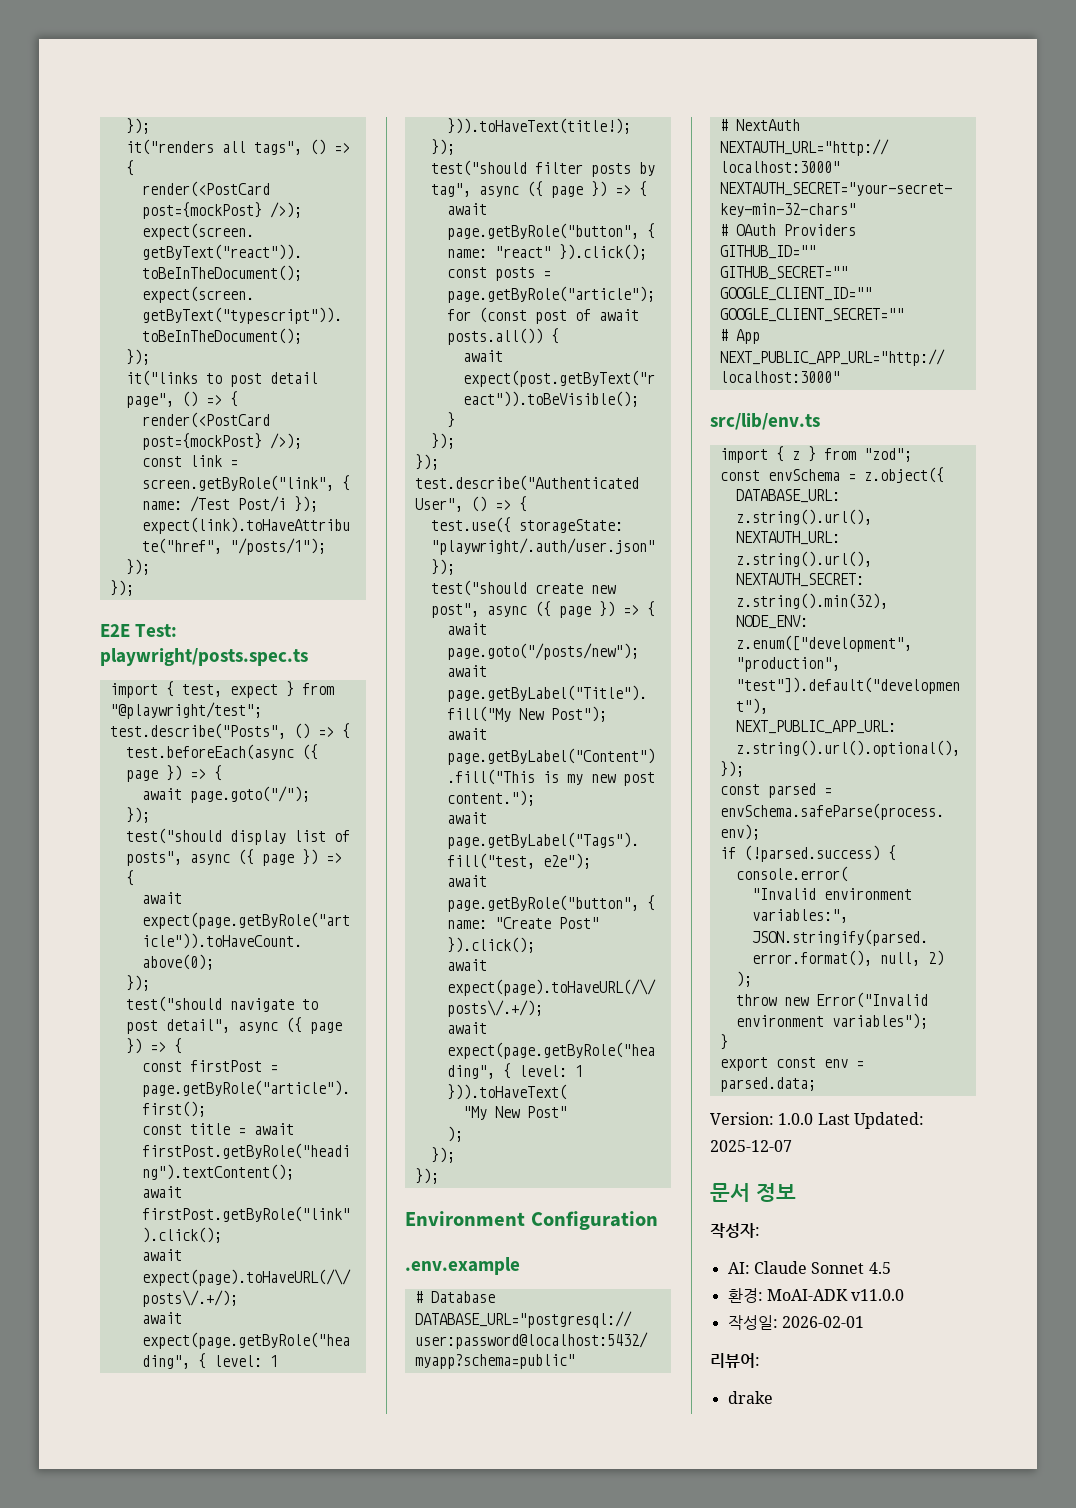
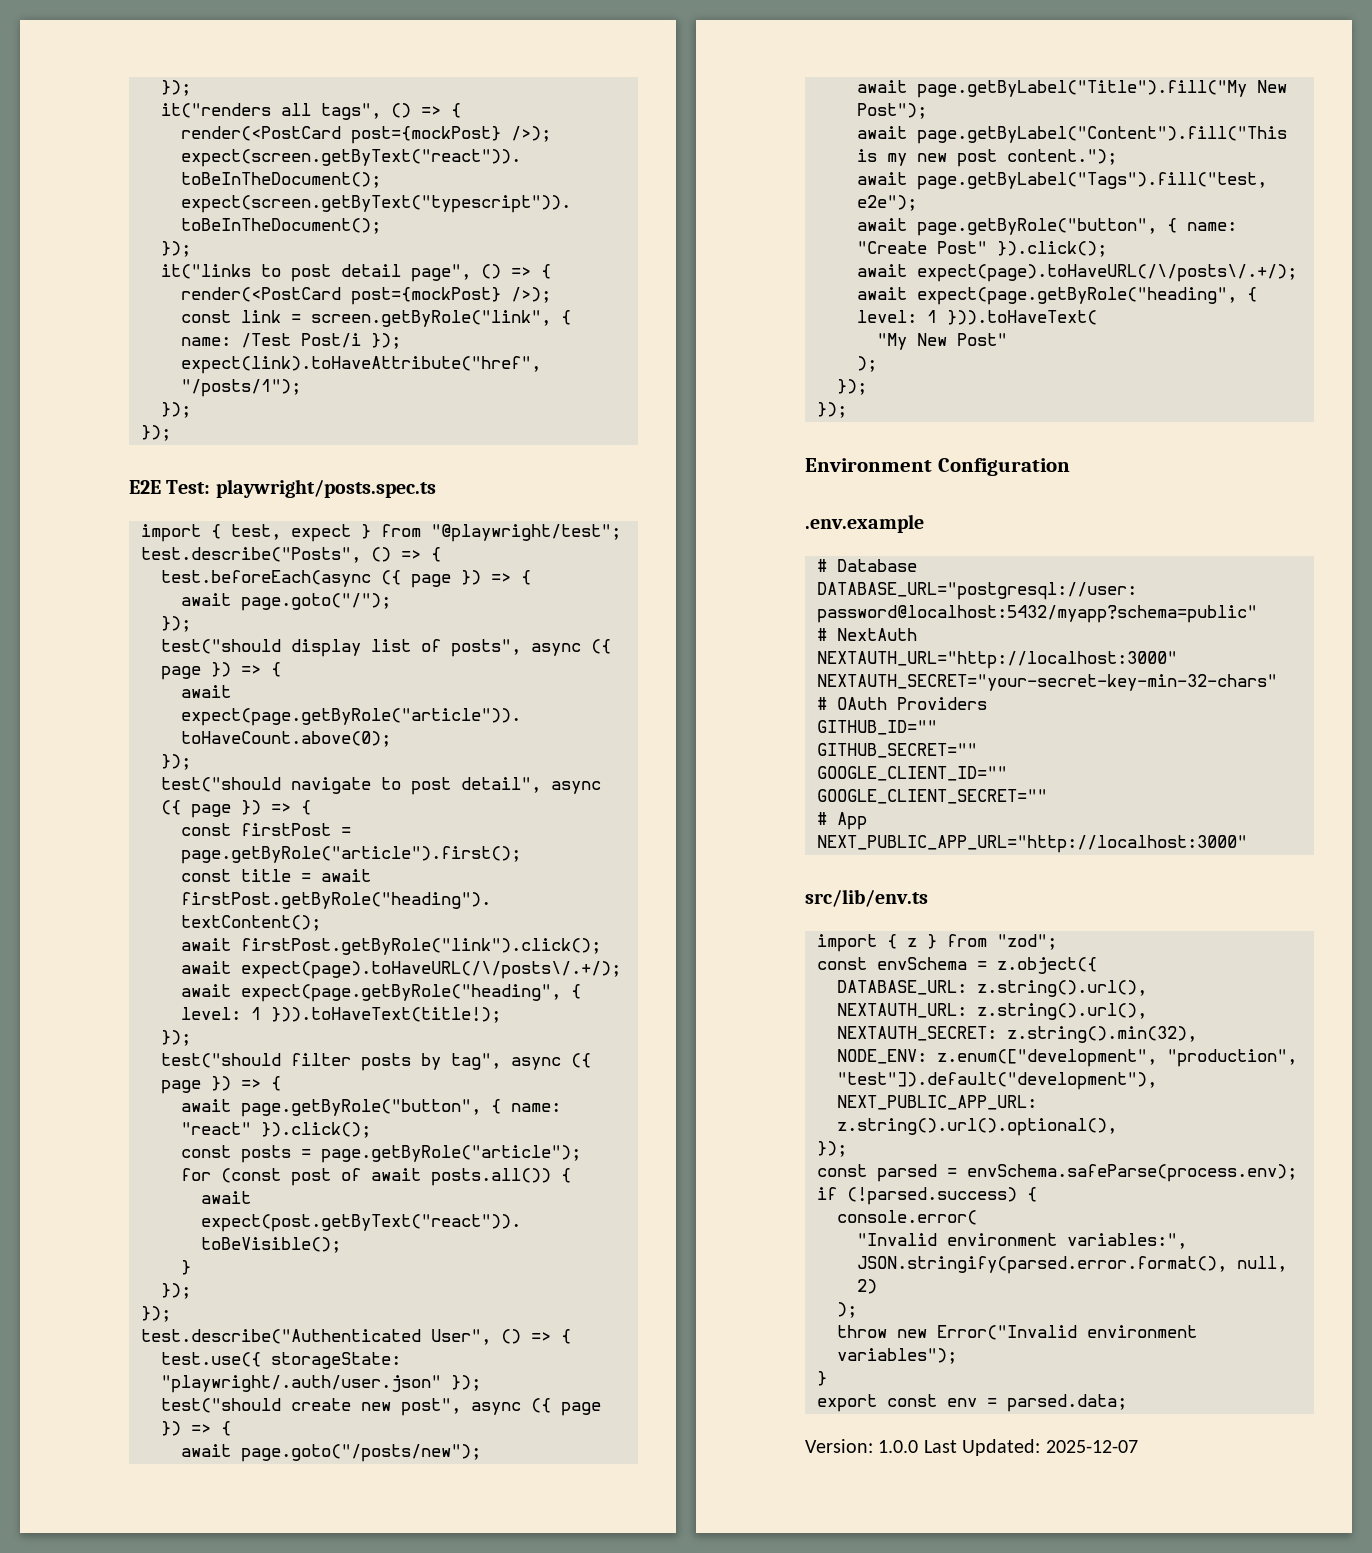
- 문서 정보
- 작성자:
- AI: Claude Sonnet 4.5
- 환경: MoAI-ADK v11.0.0
- 작성일: 2026-02-01
- 리뷰어:
- drake

